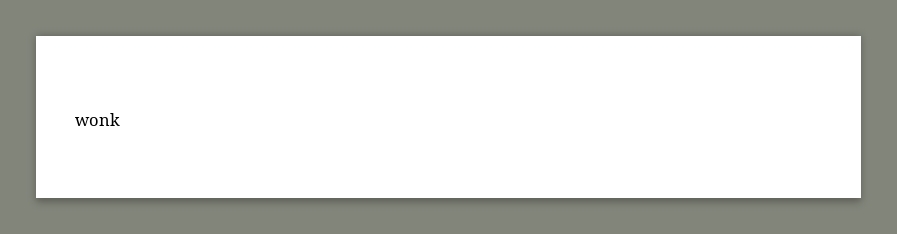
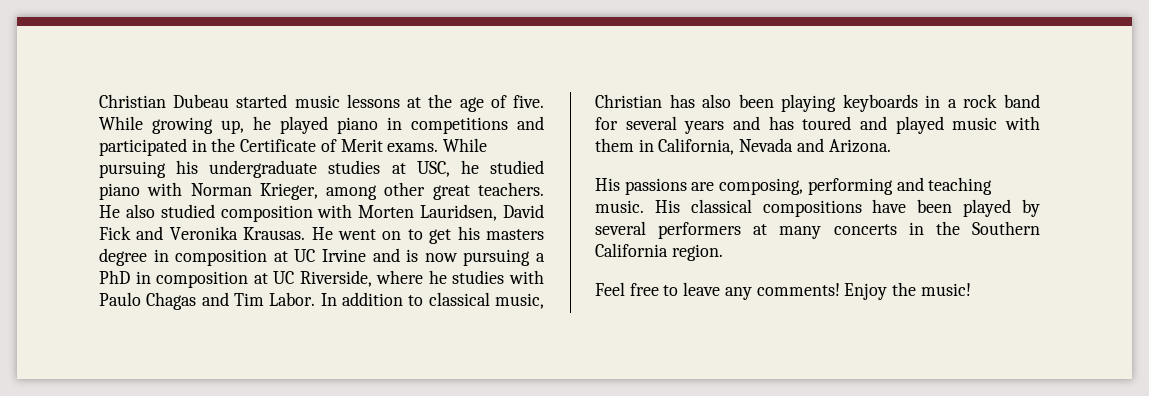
- wonk
+ Christian Dubeau started music lessons at the age of five. While growing up, he played piano in competitions and participated in the Certificate of Merit exams. While pursuing his undergraduate studies at USC, he studied piano with Norman Krieger, among other great teachers. He also studied composition with Morten Lauridsen, David Fick and Veronika Krausas. He went on to get his masters degree in composition at UC Irvine and is now pursuing a PhD in composition at UC Riverside, where he studies with Paulo Chagas and Tim Labor. In addition to classical music, Christian has also been playing keyboards in a rock band for several years and has toured and played music with them in California, Nevada and Arizona.
+ His passions are composing, performing and teaching music. His classical compositions have been played by several performers at many concerts in the Southern California region.
+ Feel free to leave any comments! Enjoy the music!

